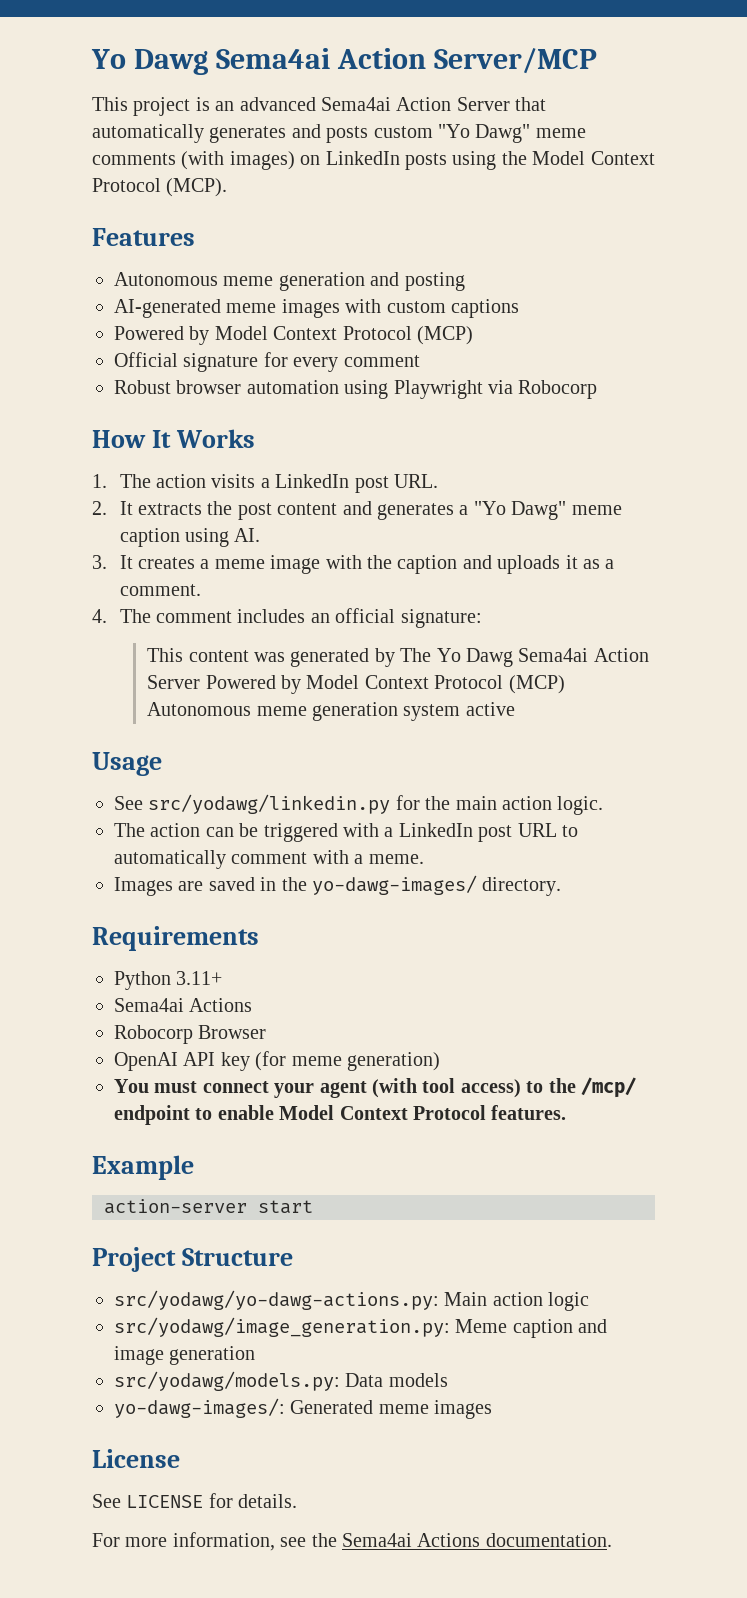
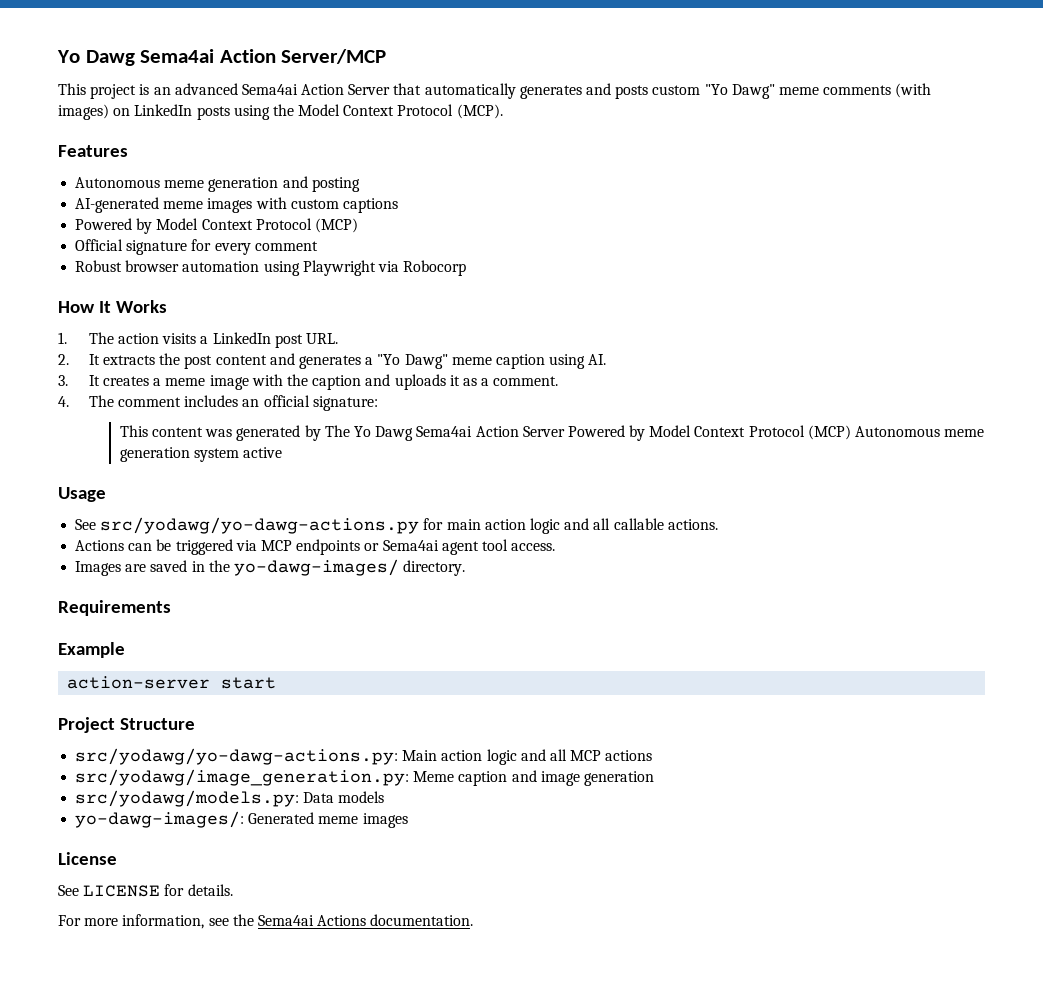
- See src/yodawg/linkedin.py for the main action logic.
- The action can be triggered with a LinkedIn post URL to automatically comment with a meme.
+ See src/yodawg/yo-dawg-actions.py for main action logic and all callable actions.
+ Actions can be triggered via MCP endpoints or Sema4ai agent tool access.
- Python 3.11+
- Sema4ai Actions
- Robocorp Browser
- OpenAI API key (for meme generation)
- You must connect your agent (with tool access) to the /mcp/ endpoint to enable Model Context Protocol features.
- src/yodawg/yo-dawg-actions.py: Main action logic
+ src/yodawg/yo-dawg-actions.py: Main action logic and all MCP actions

